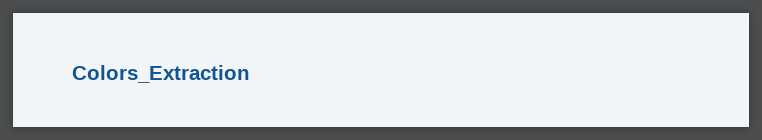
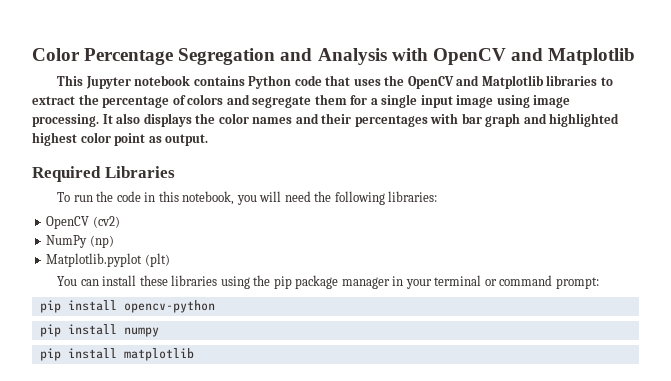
- Colors_Extraction
+ Color Percentage Segregation and Analysis with OpenCV and Matplotlib
+ This Jupyter notebook contains Python code that uses the OpenCV and Matplotlib libraries to extract the percentage of colors and segregate them for a single input image using image processing. It also displays the color names and their percentages with bar graph and highlighted highest color point as output.
+ Required Libraries
+ To run the code in this notebook, you will need the following libraries:
+ OpenCV (cv2)
+ NumPy (np)
+ Matplotlib.pyplot (plt)
+ You can install these libraries using the pip package manager in your terminal or command prompt:
+ pip install opencv-python
+ pip install numpy
+ pip install matplotlib

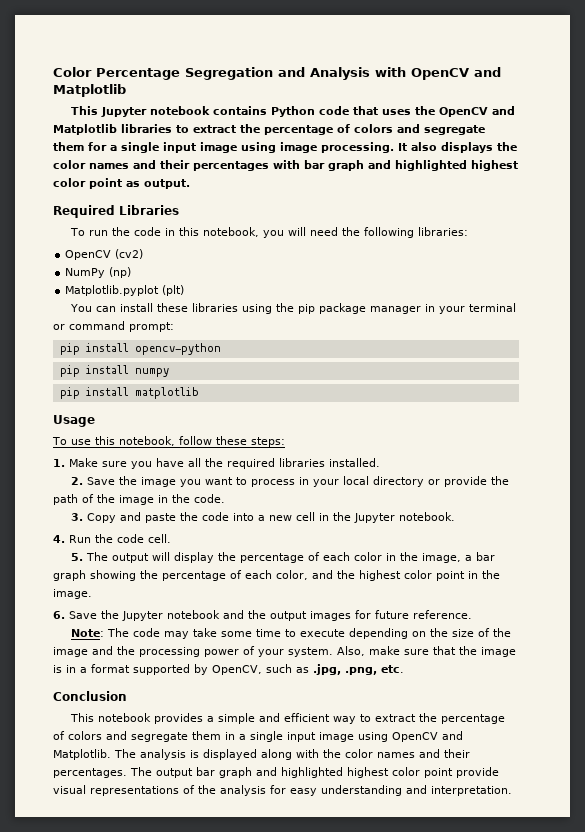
+ Usage
+ To use this notebook, follow these steps:
+ 1. Make sure you have all the required libraries installed.
+ 2. Save the image you want to process in your local directory or provide the path of the image in the code.
+ 3. Copy and paste the code into a new cell in the Jupyter notebook.
+ 4. Run the code cell.
+ 5. The output will display the percentage of each color in the image, a bar graph showing the percentage of each color, and the highest color point in the image.
+ 6. Save the Jupyter notebook and the output images for future reference.
+ Note: The code may take some time to execute depending on the size of the image and the processing power of your system. Also, make sure that the image is in a format supported by OpenCV, such as .jpg, .png, etc.
+ Conclusion
+ This notebook provides a simple and efficient way to extract the percentage of colors and segregate them in a single input image using OpenCV and Matplotlib. The analysis is displayed along with the color names and their percentages. The output bar graph and highlighted highest color point provide visual representations of the analysis for easy understanding and interpretation.

